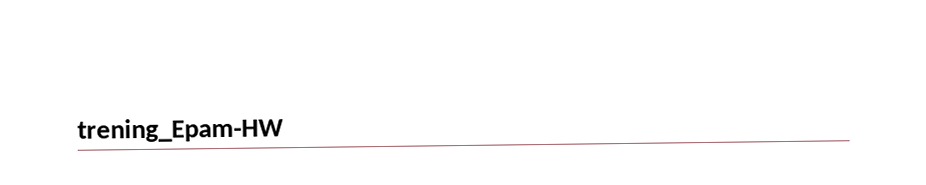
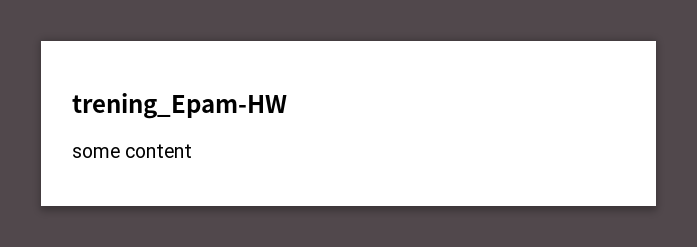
+ some content

